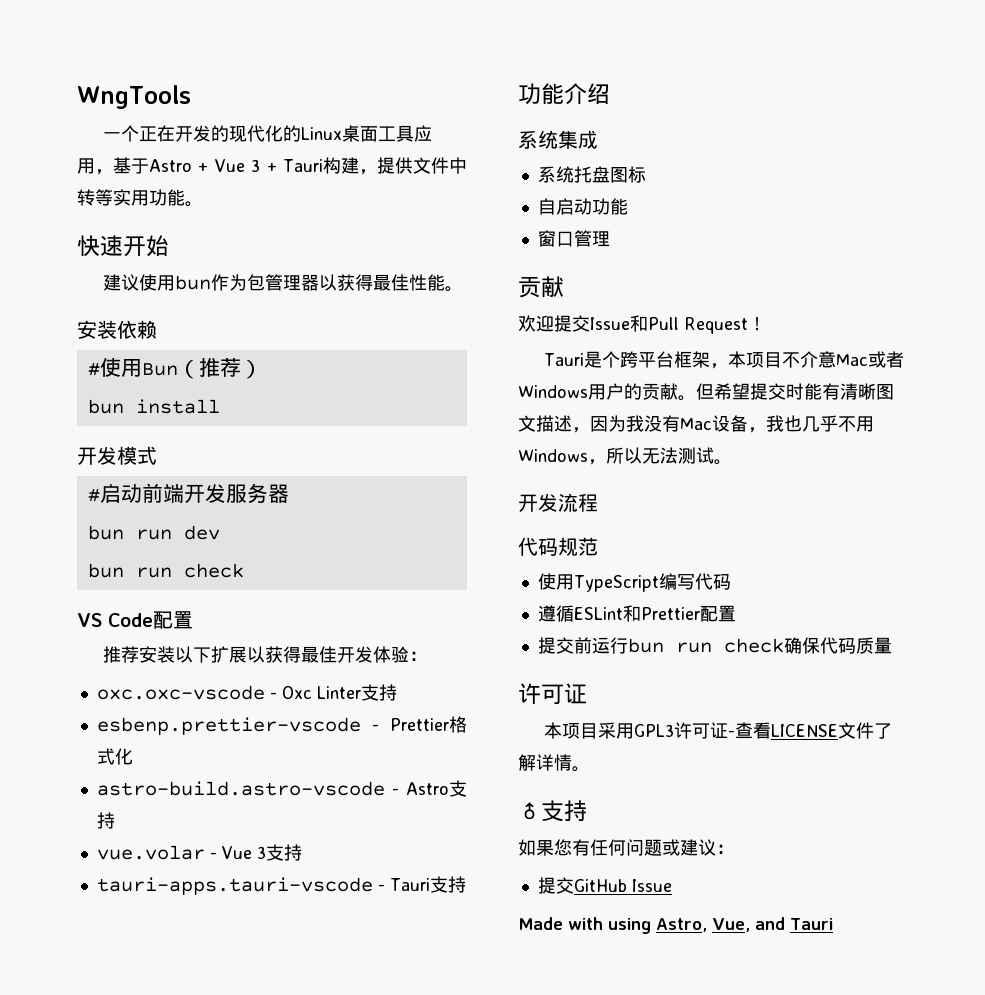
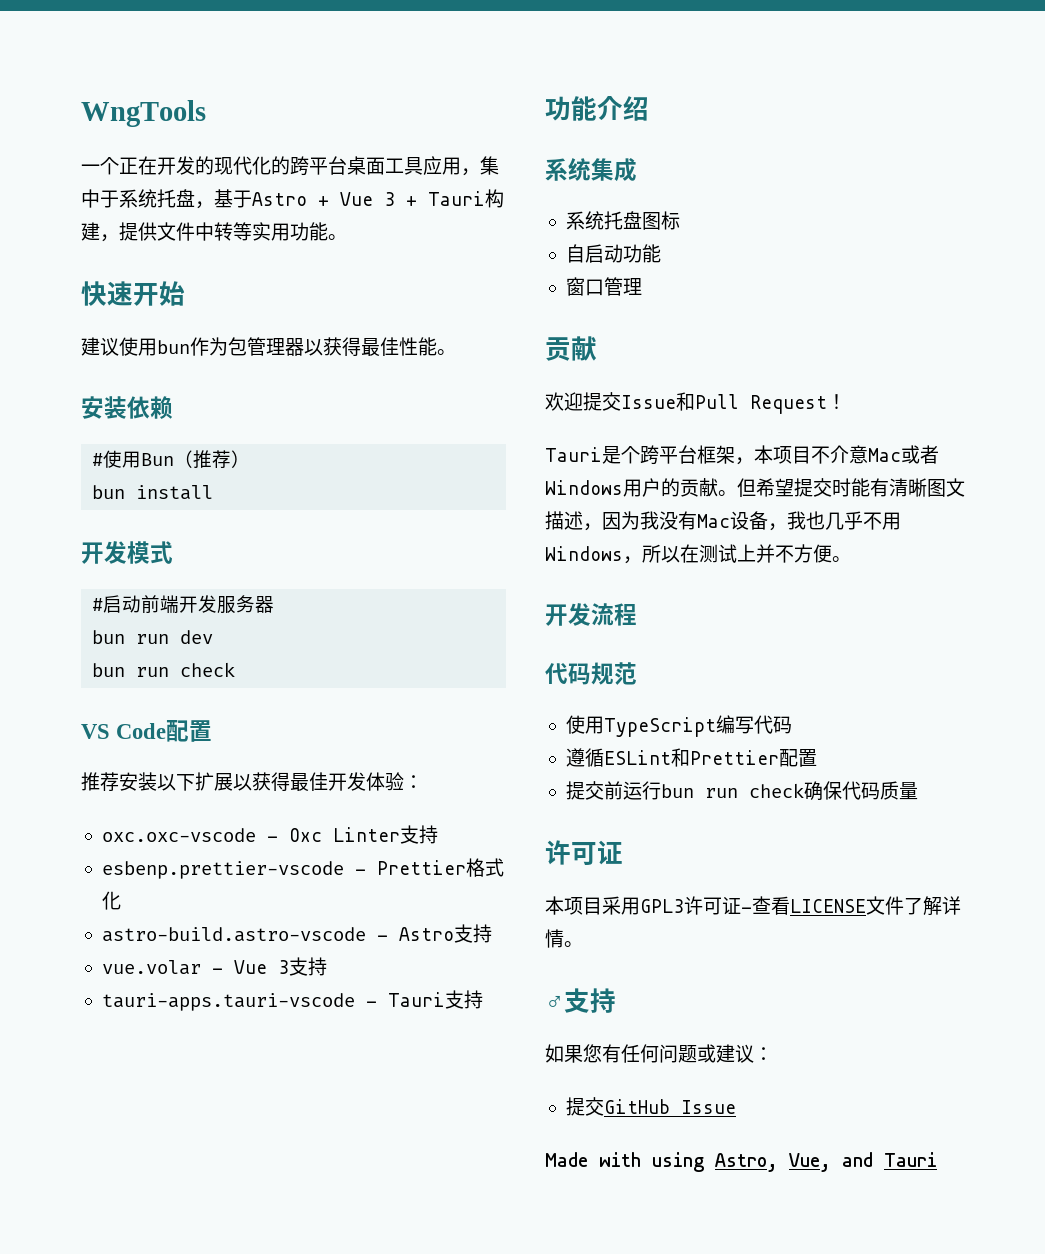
- 一个正在开发的现代化的Linux桌面工具应用，基于Astro + Vue 3 + Tauri构建，提供文件中转等实用功能。
+ 一个正在开发的现代化的跨平台桌面工具应用，集中于系统托盘，基于Astro + Vue 3 + Tauri构建，提供文件中转等实用功能。
- 但希望提交时能有清晰图文描述，因为我没有Mac设备，我也几乎不用Windows，所以无法测试。
+ 但希望提交时能有清晰图文描述，因为我没有Mac设备，我也几乎不用Windows，所以在测试上并不方便。

